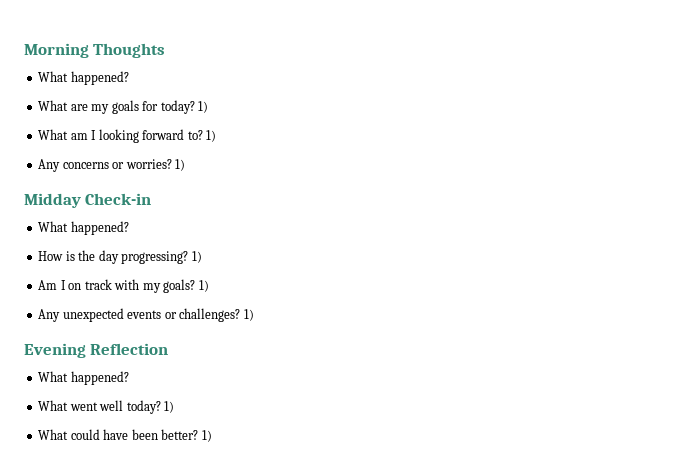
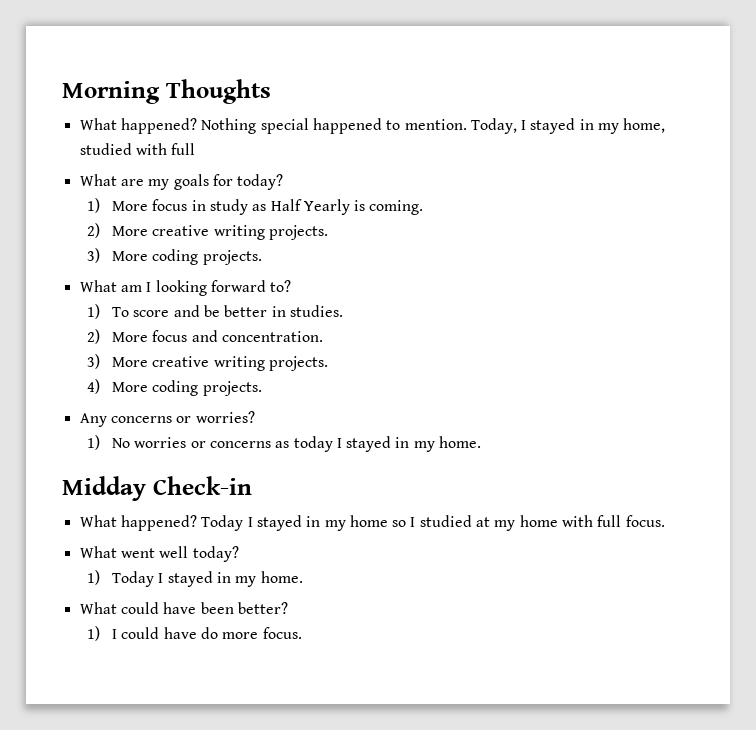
+ Nothing special happened to mention. Today, I stayed in my home, studied with full
- What are my goals for today? 1)
+ What are my goals for today?
+ 1) More focus in study as Half Yearly is coming.
+ 2) More creative writing projects.
+ 3) More coding projects.
- What am I looking forward to? 1)
- Any concerns or worries? 1)
+ What am I looking forward to?
+ 1) To score and be better in studies.
+ 2) More focus and concentration.
+ 3) More creative writing projects.
+ 4) More coding projects.
+ Any concerns or worries?
+ 1) No worries or concerns as today I stayed in my home.
  Midday Check-in
- What happened?
- How is the day progressing? 1)
- Am I on track with my goals? 1)
- Any unexpected events or challenges? 1)
- Evening Reflection
- What happened?
- What went well today? 1)
+ What happened? Today I stayed in my home so I studied at my home with full focus.
+ What went well today?
+ 1) Today I stayed in my home.
- What could have been better? 1)
+ What could have been better?
+ 1) I could have do more focus.

